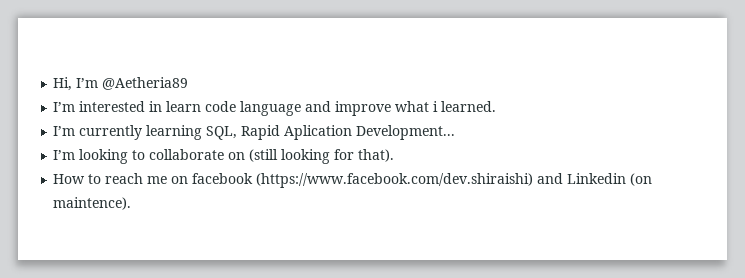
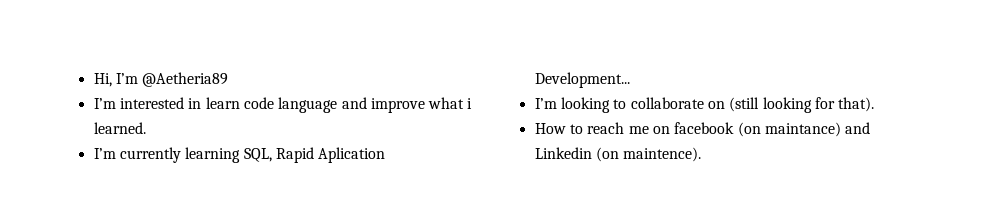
- How to reach me on facebook (https://www.facebook.com/dev.shiraishi) and Linkedin (on maintence).
+ How to reach me on facebook (on maintance) and Linkedin (on maintence).

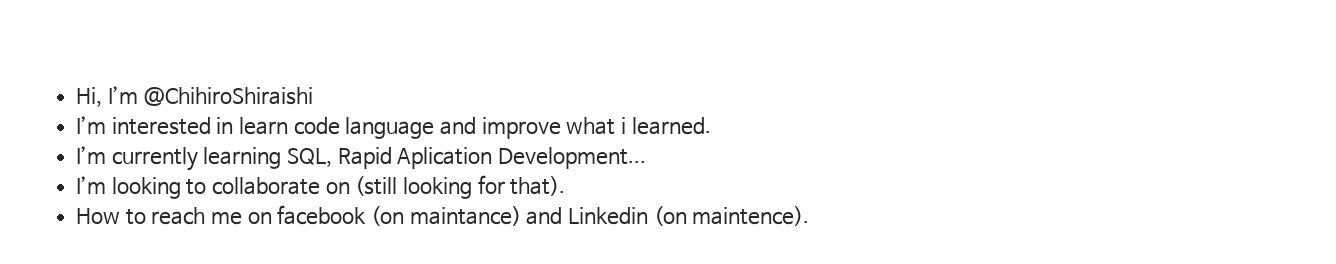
- Hi, I’m @Aetheria89
+ Hi, I’m @ChihiroShiraishi

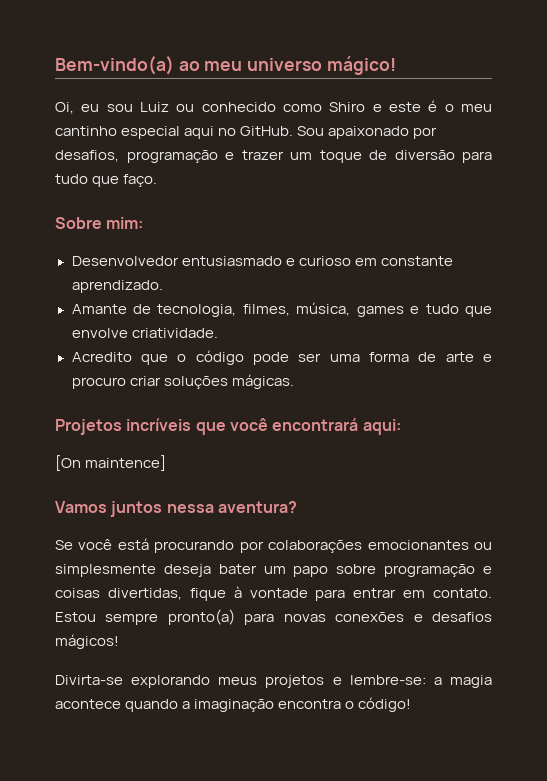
- Hi, I’m @ChihiroShiraishi
- I’m interested in learn code language and improve what i learned.
- I’m currently learning SQL, Rapid Aplication Development...
- I’m looking to collaborate on (still looking for that).
- How to reach me on facebook (on maintance) and Linkedin (on maintence).
+ Bem-vindo(a) ao meu universo mágico!
+ Oi, eu sou Luiz ou conhecido como Shiro e este é o meu cantinho especial aqui no GitHub. Sou apaixonado por desafios, programação e trazer um toque de diversão para tudo que faço.
+ Sobre mim:
+ Desenvolvedor entusiasmado e curioso em constante aprendizado.
+ Amante de tecnologia, filmes, música, games e tudo que envolve criatividade.
+ Acredito que o código pode ser uma forma de arte e procuro criar soluções mágicas.
+ Projetos incríveis que você encontrará aqui:
+ [On maintence]
+ Vamos juntos nessa aventura?
+ Se você está procurando por colaborações emocionantes ou simplesmente deseja bater um papo sobre programação e coisas divertidas, fique à vontade para entrar em contato. Estou sempre pronto(a) para novas conexões e desafios mágicos!
+ Divirta-se explorando meus projetos e lembre-se: a magia acontece quando a imaginação encontra o código!

